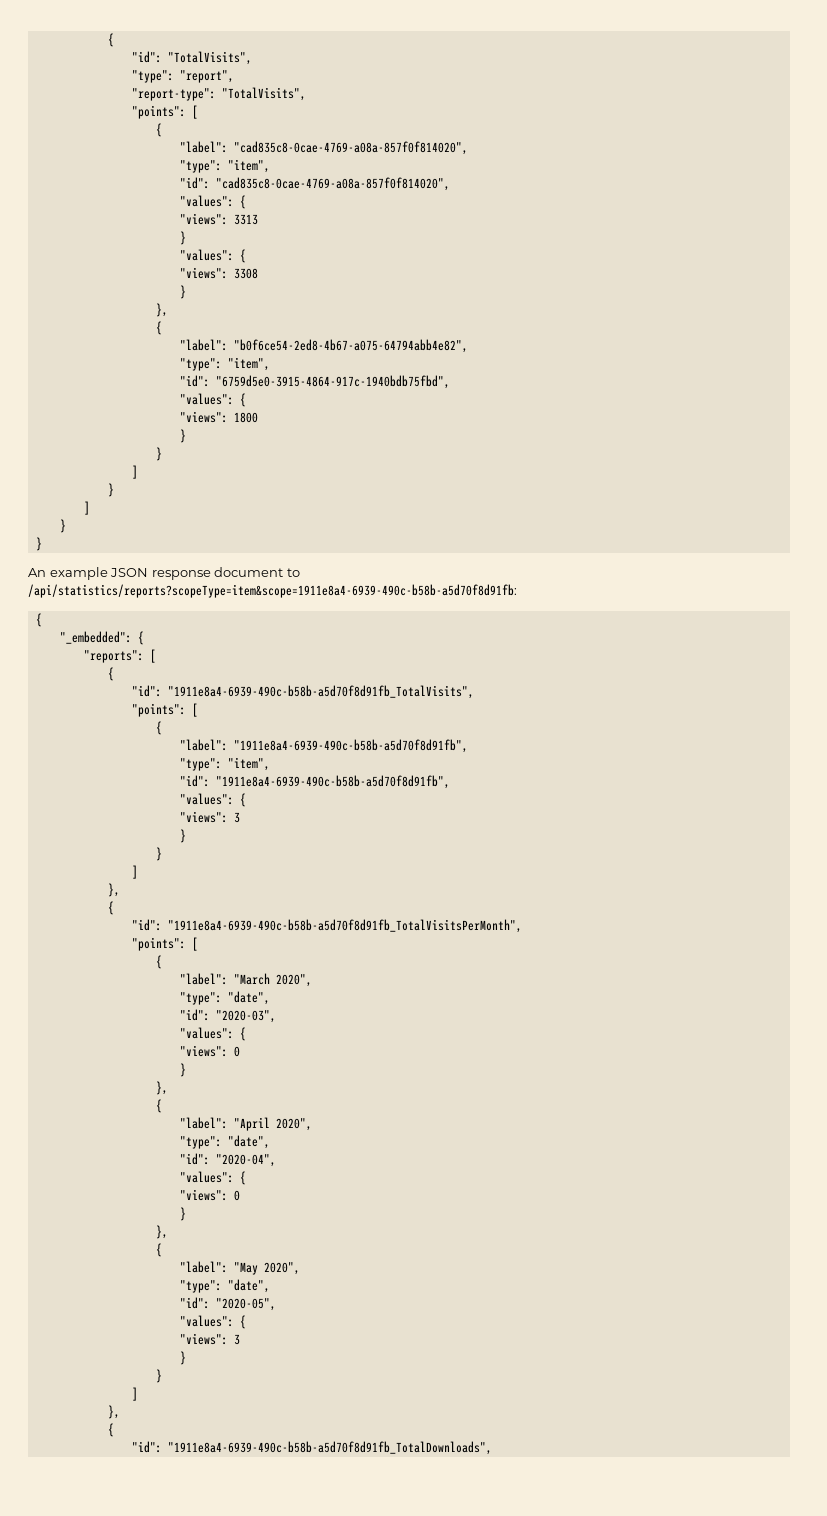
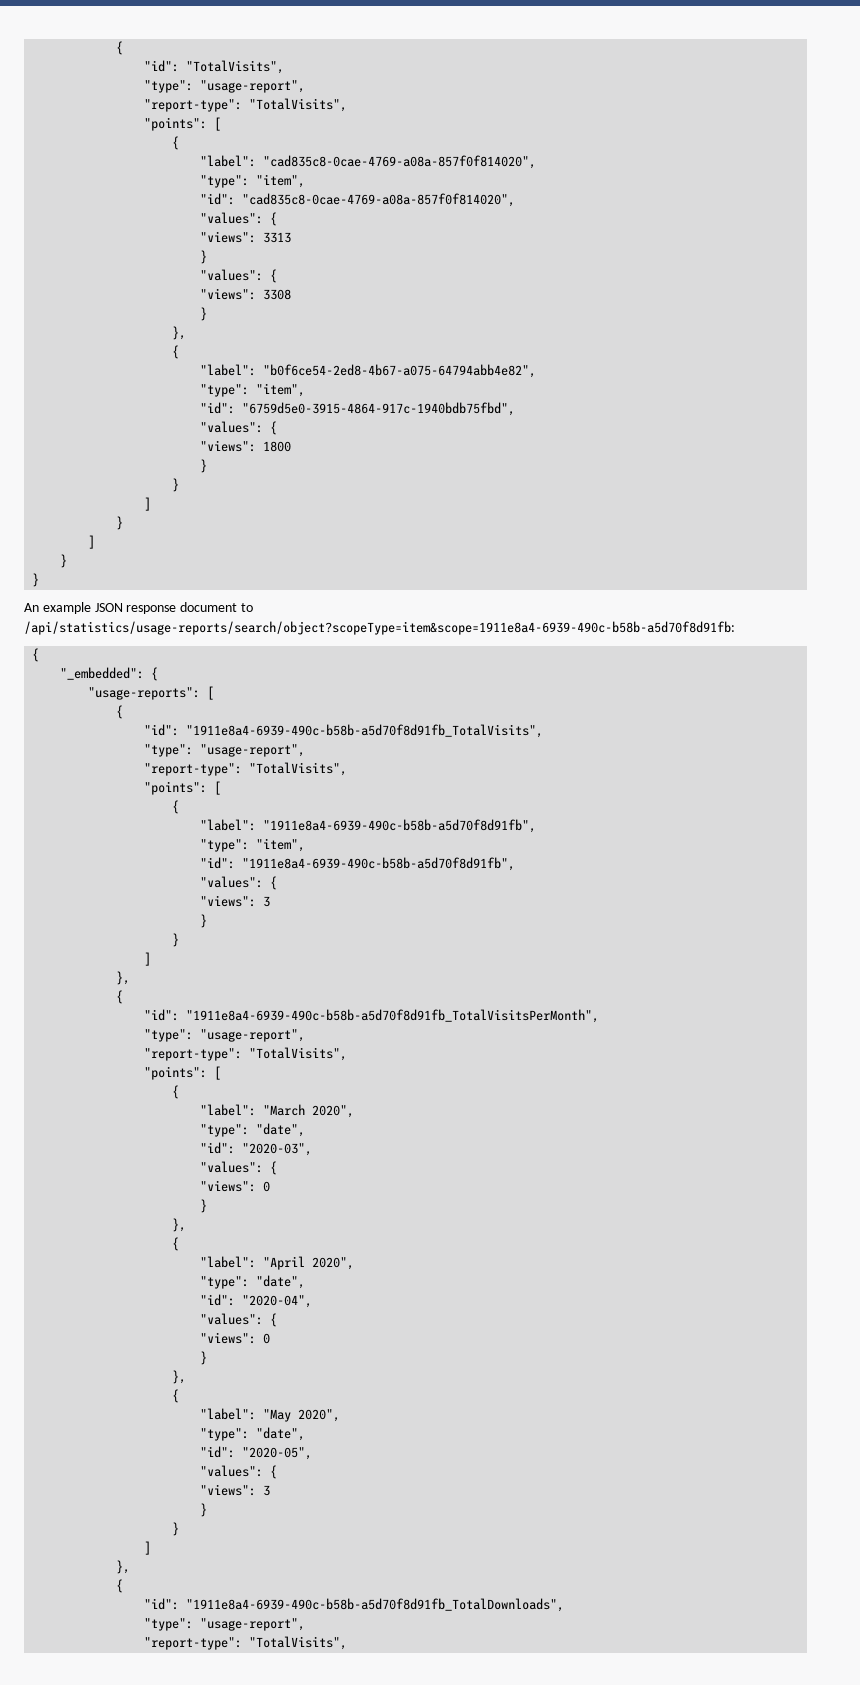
  "id": "TotalVisits",
- "type": "report",
+ "type": "usage-report",
- An example JSON response document to /api/statistics/reports?scopeType=item&scope=1911e8a4-6939-490c-b58b-a5d70f8d91fb:
+ An example JSON response document to /api/statistics/usage-reports/search/object?scopeType=item&scope=1911e8a4-6939-490c-b58b-a5d70f8d91fb:
- "reports": [
+ "usage-reports": [
  "id": "1911e8a4-6939-490c-b58b-a5d70f8d91fb_TotalVisits",
+ "type": "usage-report",
+ "report-type": "TotalVisits",
  "id": "1911e8a4-6939-490c-b58b-a5d70f8d91fb_TotalVisitsPerMonth",
+ "type": "usage-report",
+ "report-type": "TotalVisits",
  "id": "1911e8a4-6939-490c-b58b-a5d70f8d91fb_TotalDownloads",
+ "type": "usage-report",
+ "report-type": "TotalVisits",

